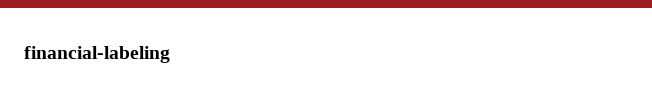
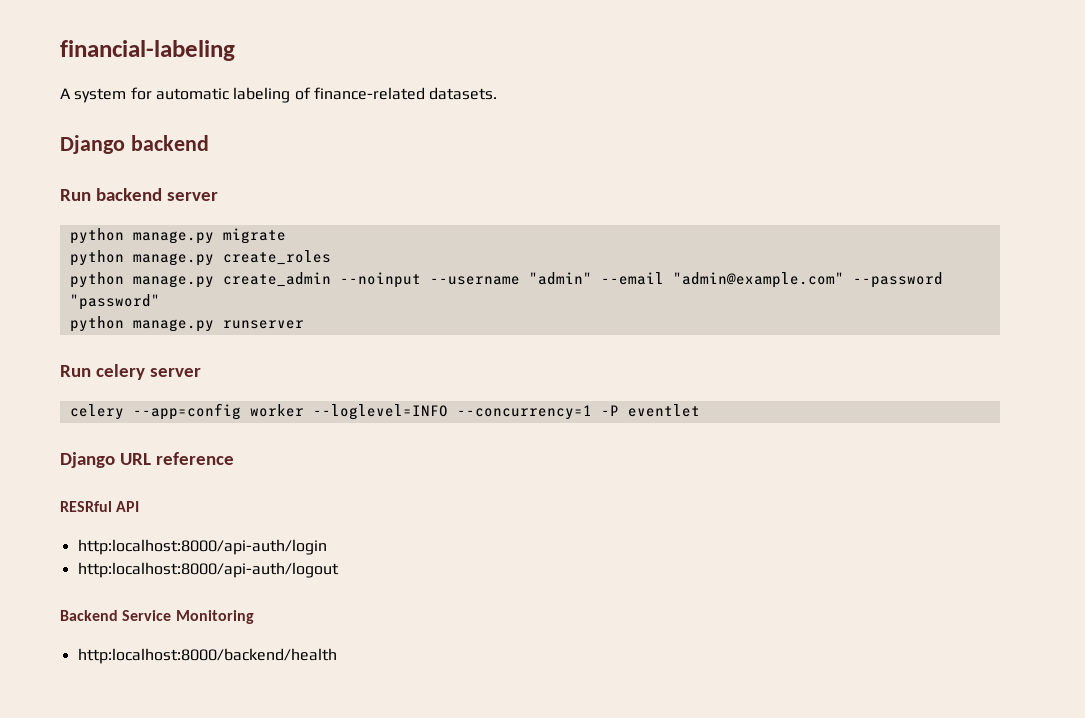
+ A system for automatic labeling of finance-related datasets.
+ Django backend
+ Run backend server
+ python manage.py migrate
+ python manage.py create_roles
+ python manage.py create_admin --noinput --username "admin" --email "admin@example.com" --password "password"
+ python manage.py runserver
+ Run celery server
+ celery --app=config worker --loglevel=INFO --concurrency=1 -P eventlet
+ Django URL reference
+ RESRful API
+ http:localhost:8000/api-auth/login
+ http:localhost:8000/api-auth/logout
+ Backend Service Monitoring
+ http:localhost:8000/backend/health

